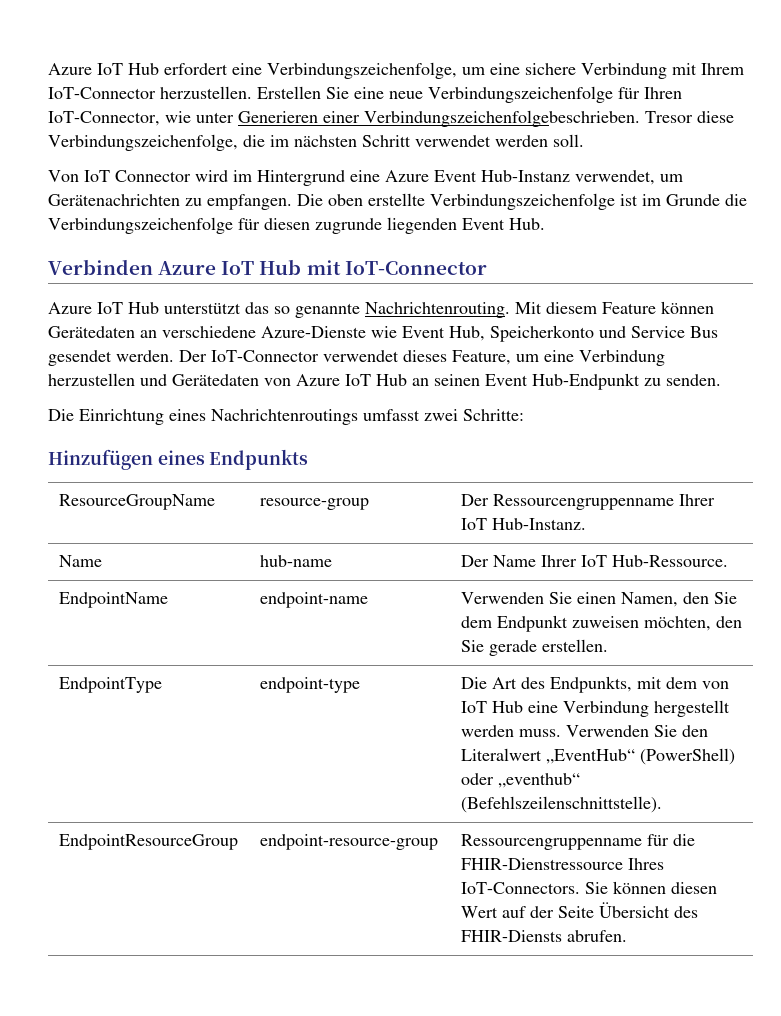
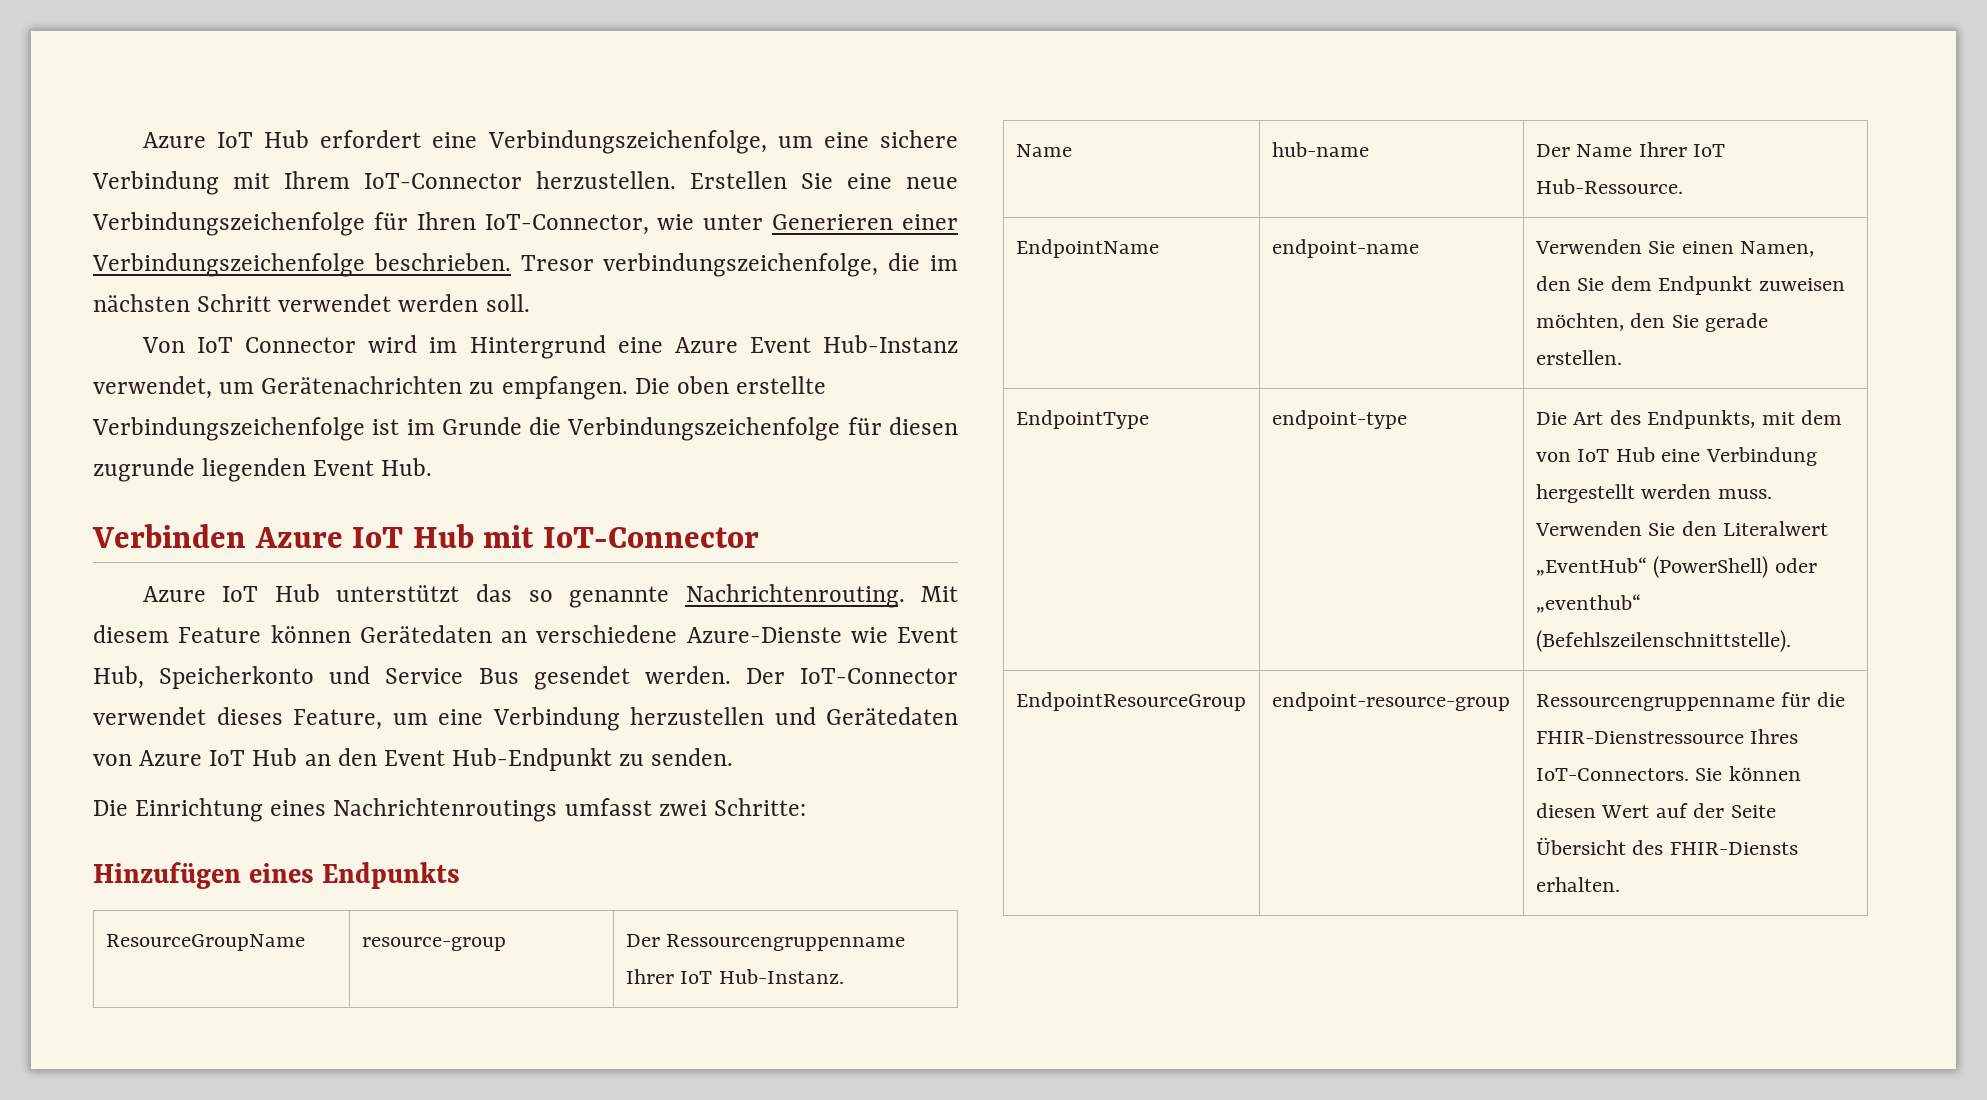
- Erstellen Sie eine neue Verbindungszeichenfolge für Ihren IoT-Connector, wie unter Generieren einer Verbindungszeichenfolgebeschrieben. Tresor diese Verbindungszeichenfolge, die im nächsten Schritt verwendet werden soll.
+ Erstellen Sie eine neue Verbindungszeichenfolge für Ihren IoT-Connector, wie unter Generieren einer Verbindungszeichenfolge beschrieben. Tresor verbindungszeichenfolge, die im nächsten Schritt verwendet werden soll.
- Der IoT-Connector verwendet dieses Feature, um eine Verbindung herzustellen und Gerätedaten von Azure IoT Hub an seinen Event Hub-Endpunkt zu senden.
+ Der IoT-Connector verwendet dieses Feature, um eine Verbindung herzustellen und Gerätedaten von Azure IoT Hub an den Event Hub-Endpunkt zu senden.
- EndpointResourceGroup | endpoint-resource-group | Ressourcengruppenname für die FHIR-Dienstressource Ihres IoT-Connectors. Sie können diesen Wert auf der Seite Übersicht des FHIR-Diensts abrufen.
+ EndpointResourceGroup | endpoint-resource-group | Ressourcengruppenname für die FHIR-Dienstressource Ihres IoT-Connectors. Sie können diesen Wert auf der Seite Übersicht des FHIR-Diensts erhalten.

